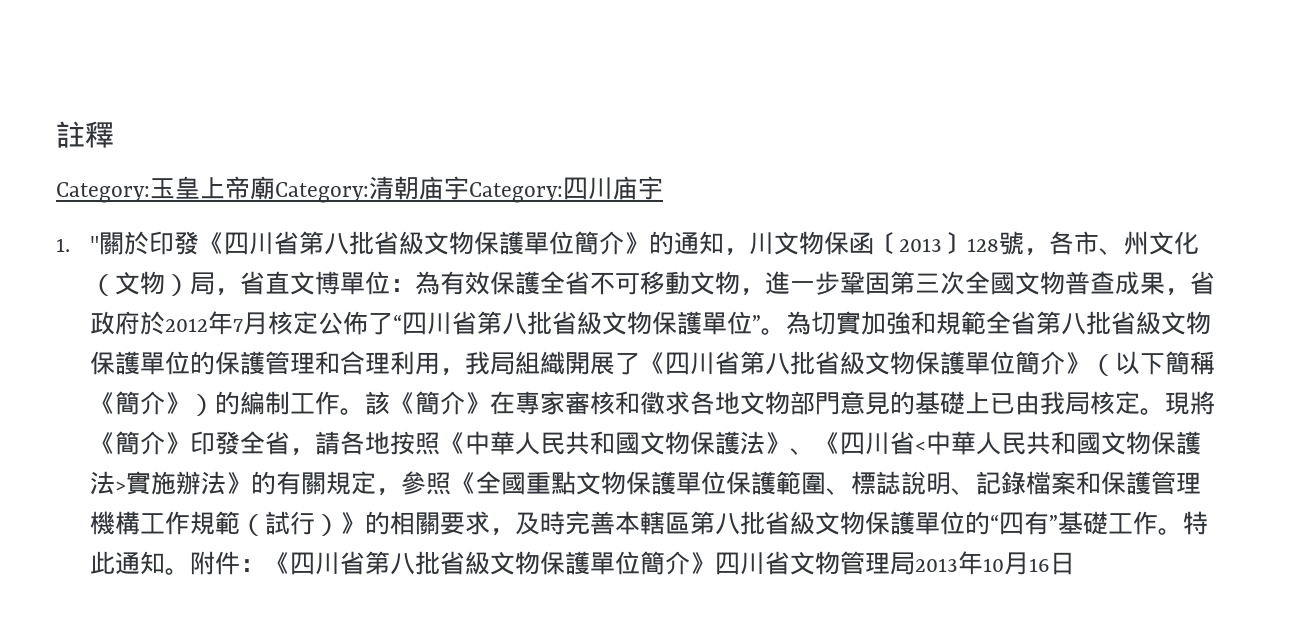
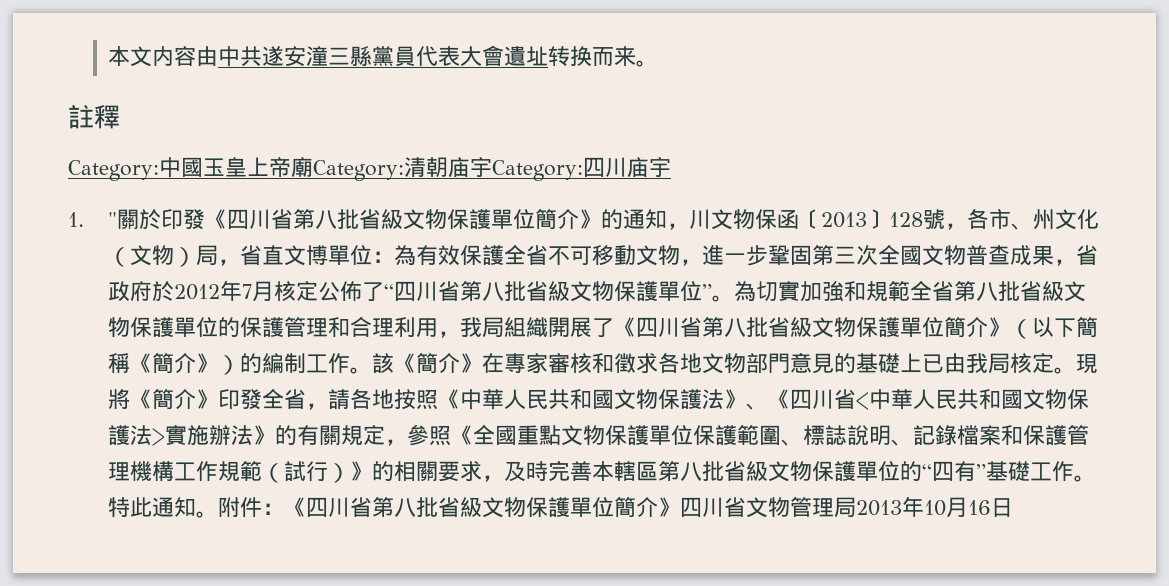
+ 本文内容由中共遂安潼三縣黨員代表大會遺址转换而来。
- Category:玉皇上帝廟Category:清朝庙宇Category:四川庙宇
+ Category:中國玉皇上帝廟Category:清朝庙宇Category:四川庙宇

